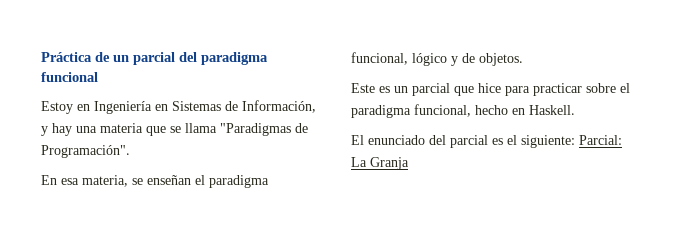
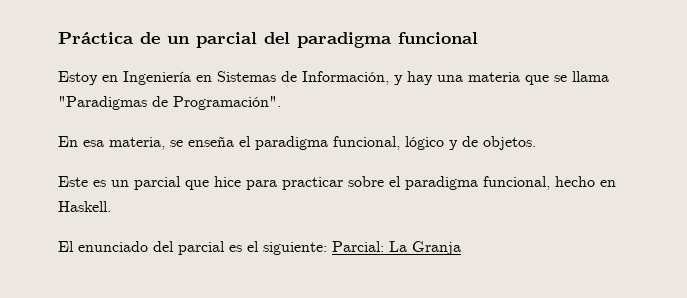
- En esa materia, se enseñan el paradigma funcional, lógico y de objetos.
+ En esa materia, se enseña el paradigma funcional, lógico y de objetos.

